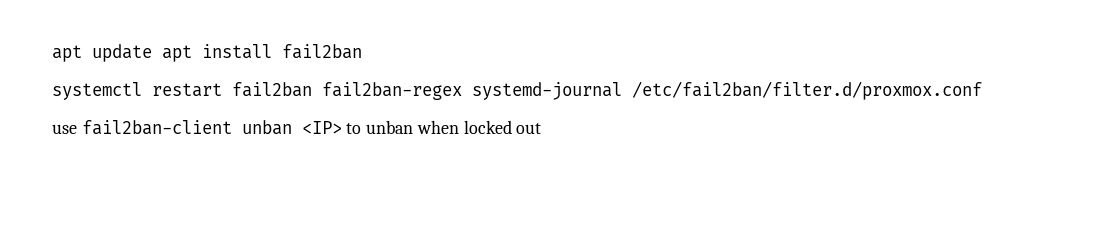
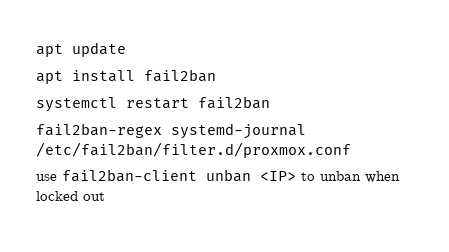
- apt update apt install fail2ban
+ apt update
+ apt install fail2ban
- systemctl restart fail2ban fail2ban-regex systemd-journal /etc/fail2ban/filter.d/proxmox.conf
+ systemctl restart fail2ban
+ fail2ban-regex systemd-journal /etc/fail2ban/filter.d/proxmox.conf

